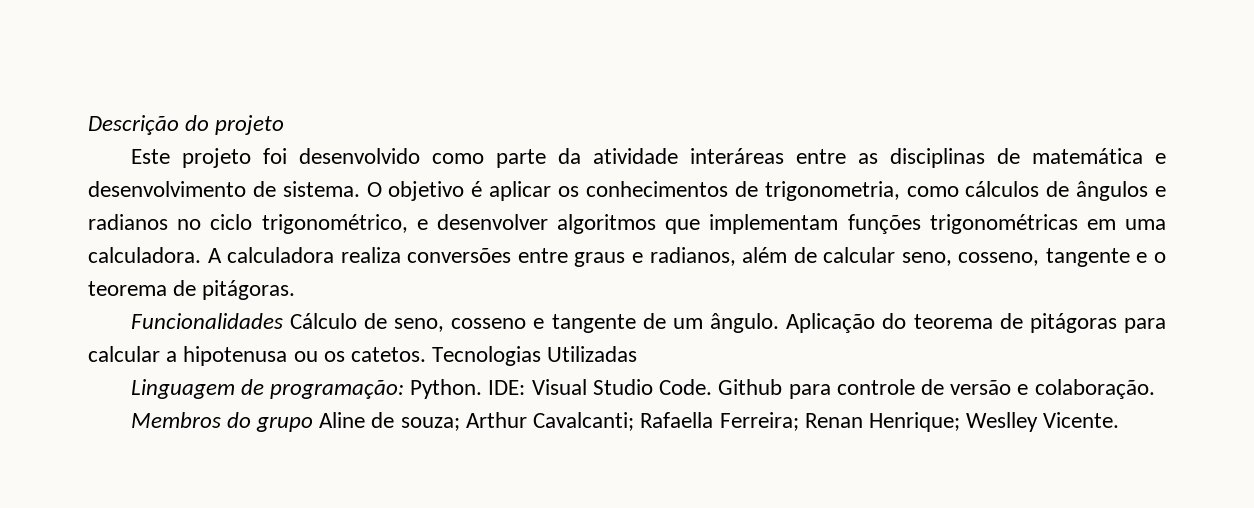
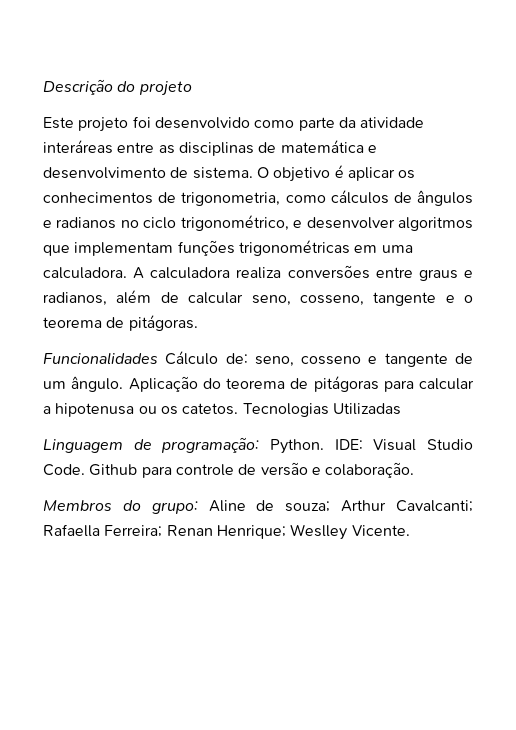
- Funcionalidades Cálculo de seno, cosseno e tangente de um ângulo.
+ Funcionalidades Cálculo de: seno, cosseno e tangente de um ângulo.
- Membros do grupo Aline de souza; Arthur Cavalcanti; Rafaella Ferreira; Renan Henrique; Weslley Vicente.
+ Membros do grupo: Aline de souza; Arthur Cavalcanti; Rafaella Ferreira; Renan Henrique; Weslley Vicente.

